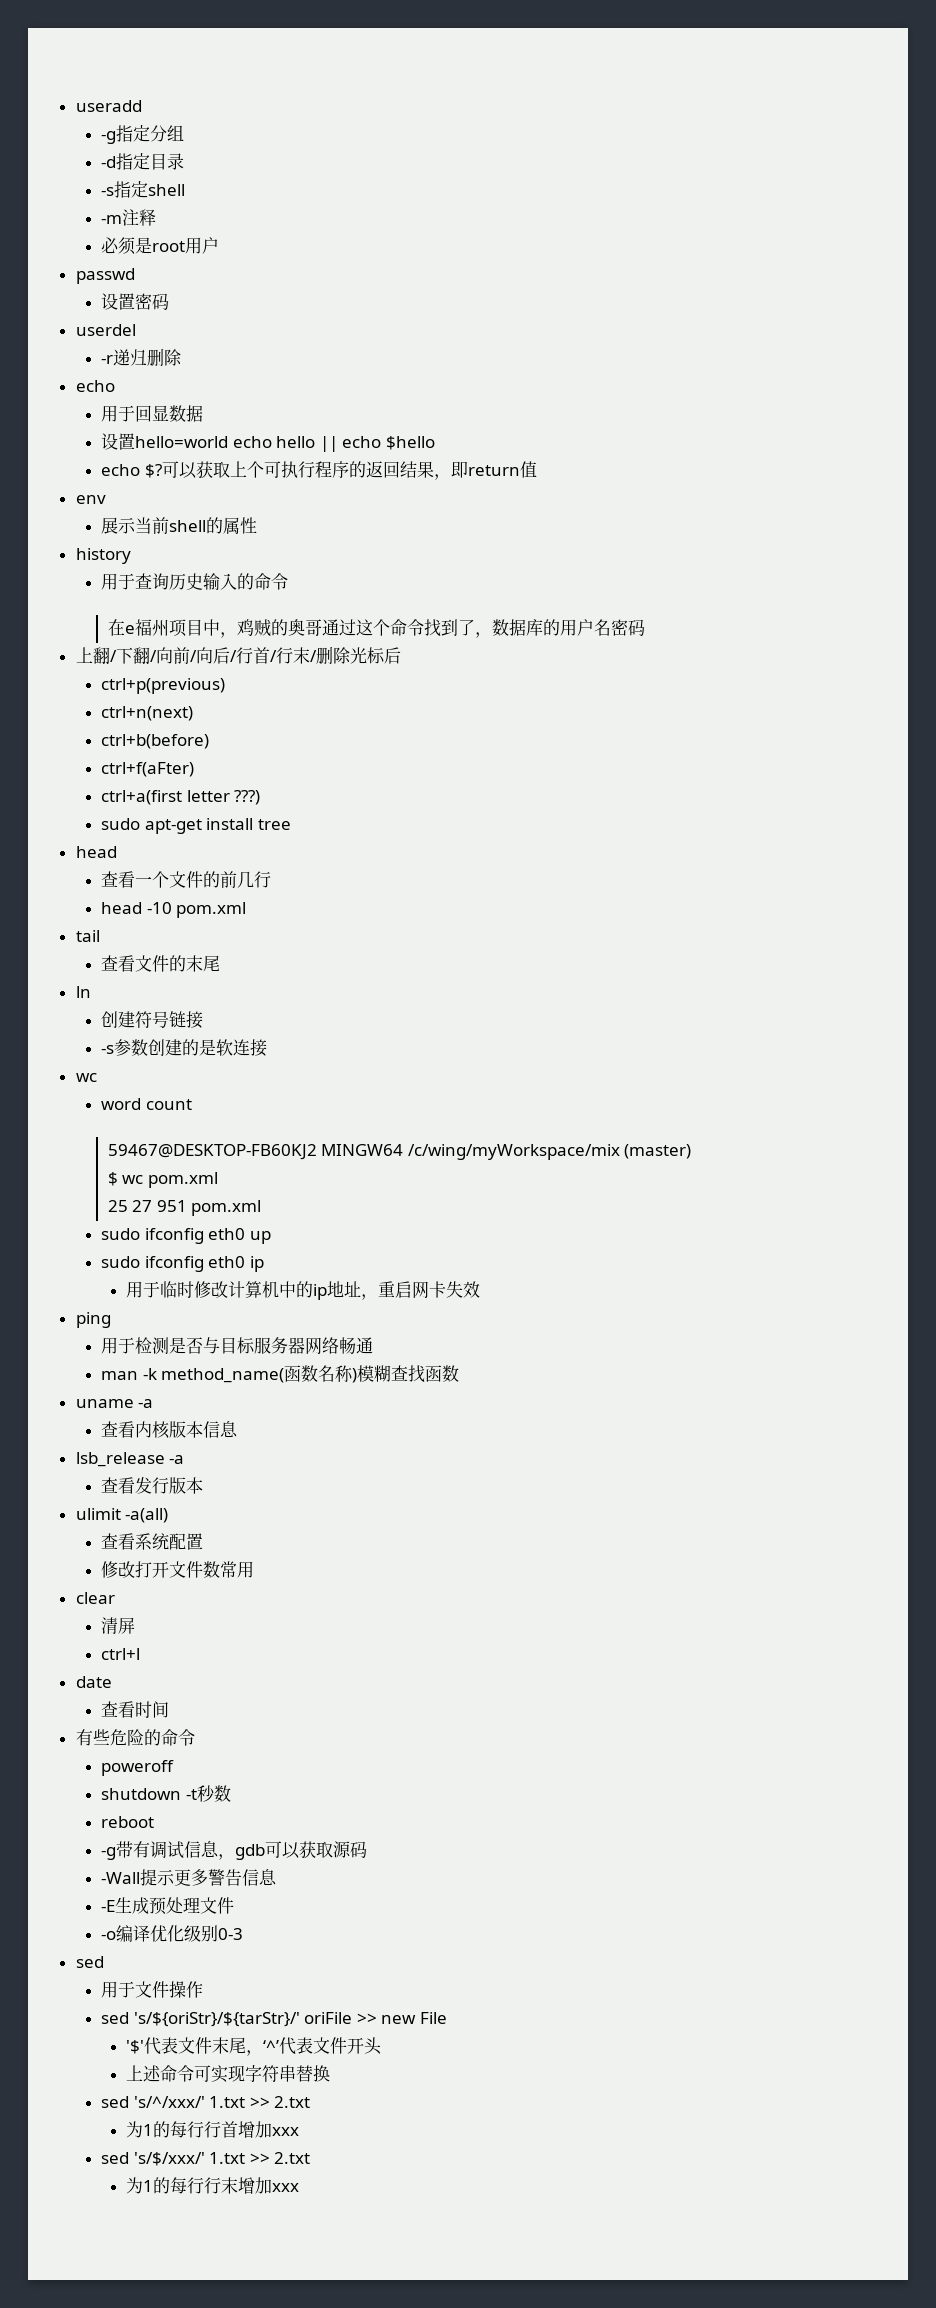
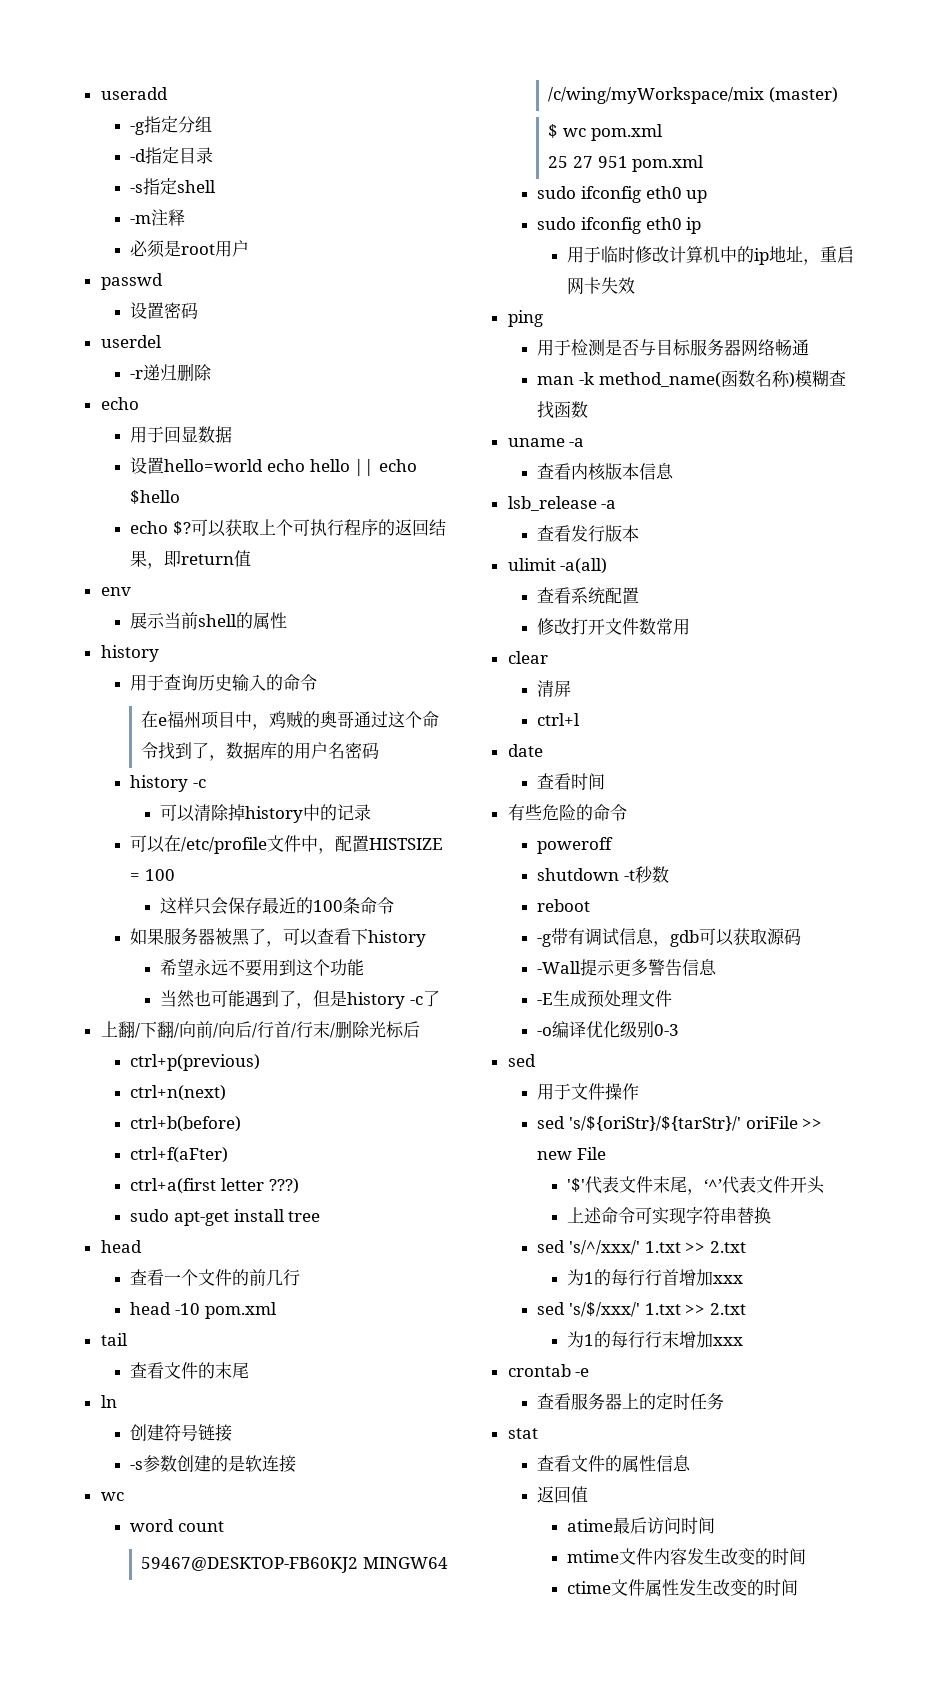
  在e福州项目中，鸡贼的奥哥通过这个命令找到了，数据库的用户名密码
+ history -c
+ 可以清除掉history中的记录
+ 可以在/etc/profile文件中，配置HISTSIZE = 100
+ 这样只会保存最近的100条命令
+ 如果服务器被黑了，可以查看下history
+ 希望永远不要用到这个功能
+ 当然也可能遇到了，但是history -c了
+ crontab -e
+ 查看服务器上的定时任务
+ stat
+ 查看文件的属性信息
+ 返回值
+ atime最后访问时间
+ mtime文件内容发生改变的时间
+ ctime文件属性发生改变的时间

